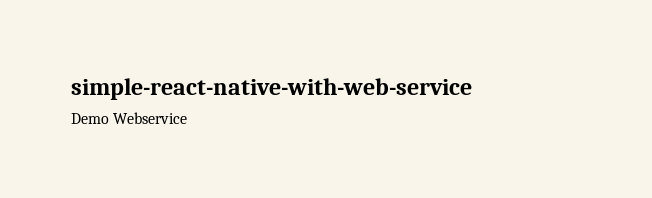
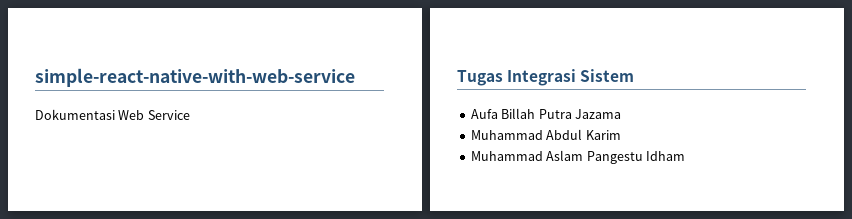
- Demo Webservice
+ Dokumentasi Web Service
+ Tugas Integrasi Sistem
+ Aufa Billah Putra Jazama
+ Muhammad Abdul Karim
+ Muhammad Aslam Pangestu Idham

